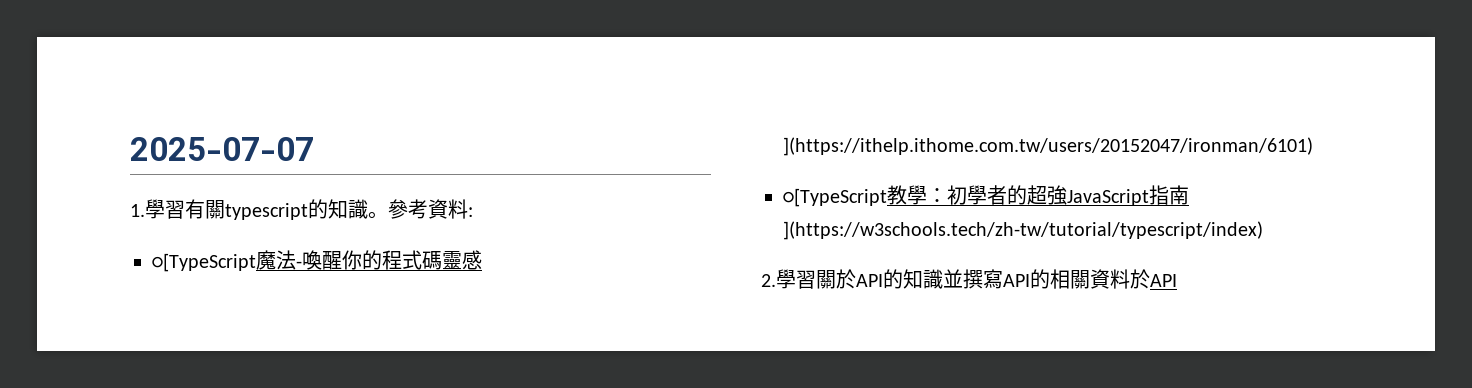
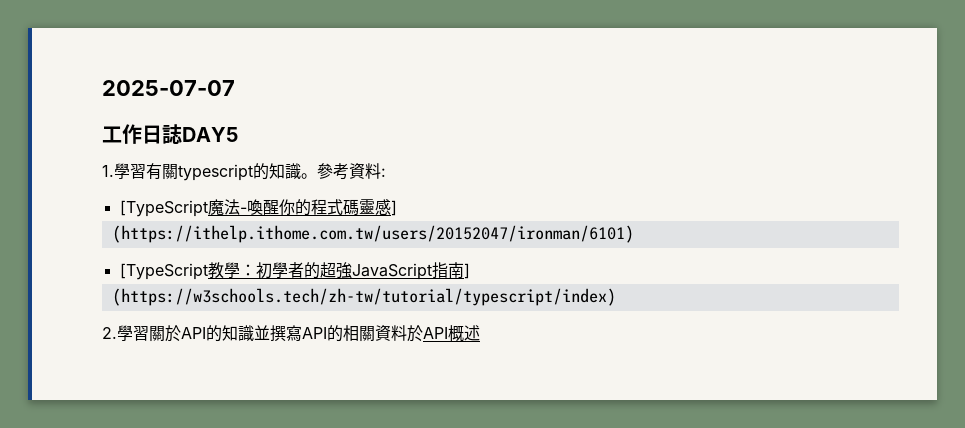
+ 工作日誌DAY5
- ○[TypeScript魔法-喚醒你的程式碼靈感](https://ithelp.ithome.com.tw/users/20152047/ironman/6101)
- ○[TypeScript教學：初學者的超強JavaScript指南](https://w3schools.tech/zh-tw/tutorial/typescript/index)
+ [TypeScript魔法-喚醒你的程式碼靈感]
+ (https://ithelp.ithome.com.tw/users/20152047/ironman/6101)
+ [TypeScript教學：初學者的超強JavaScript指南]
+ (https://w3schools.tech/zh-tw/tutorial/typescript/index)
- 2.學習關於API的知識並撰寫API的相關資料於API
+ 2.學習關於API的知識並撰寫API的相關資料於API概述

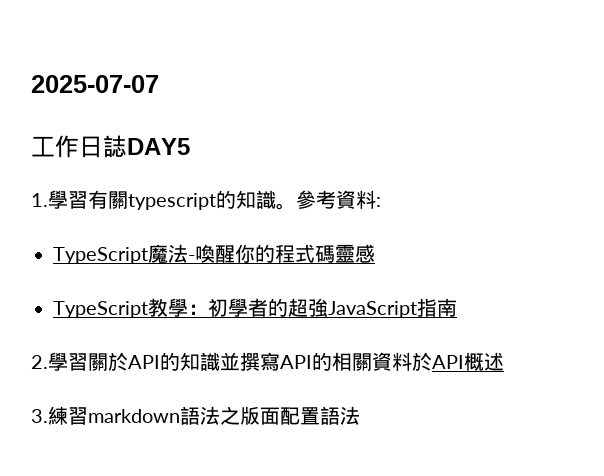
- [TypeScript魔法-喚醒你的程式碼靈感]
- (https://ithelp.ithome.com.tw/users/20152047/ironman/6101)
- [TypeScript教學：初學者的超強JavaScript指南]
- (https://w3schools.tech/zh-tw/tutorial/typescript/index)
+ TypeScript魔法-喚醒你的程式碼靈感
+ TypeScript教學：初學者的超強JavaScript指南
+ 3.練習markdown語法之版面配置語法

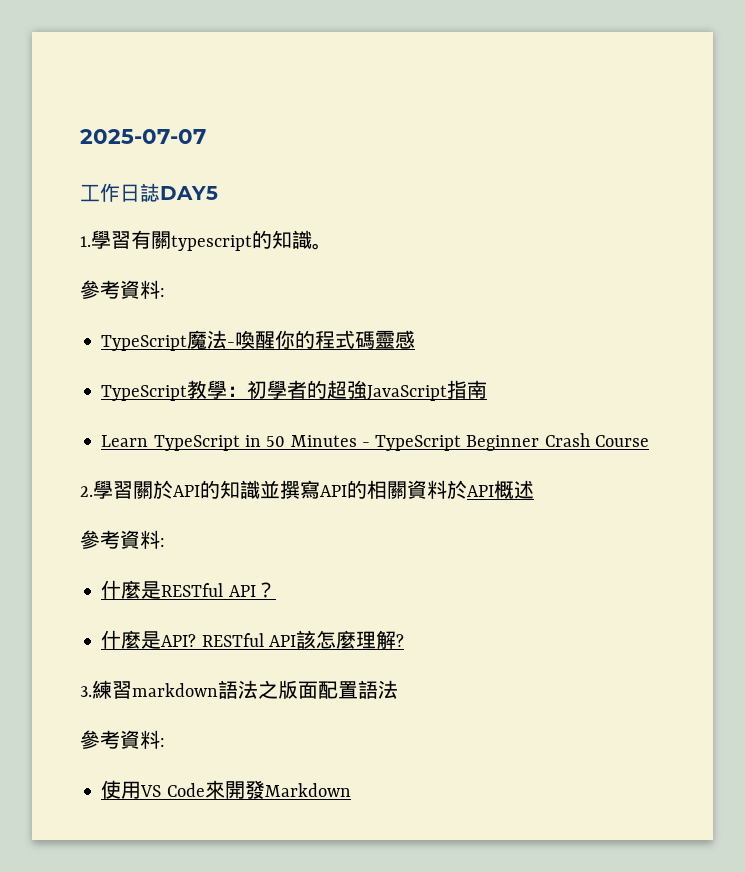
- 1.學習有關typescript的知識。參考資料:
+ 1.學習有關typescript的知識。
+ 參考資料:
+ Learn TypeScript in 50 Minutes - TypeScript Beginner Crash Course
  2.學習關於API的知識並撰寫API的相關資料於API概述
+ 參考資料:
+ 什麼是RESTful API？
+ 什麼是API? RESTful API該怎麼理解?
  3.練習markdown語法之版面配置語法
+ 參考資料:
+ 使用VS Code來開發Markdown

